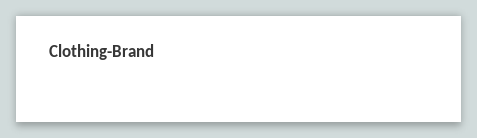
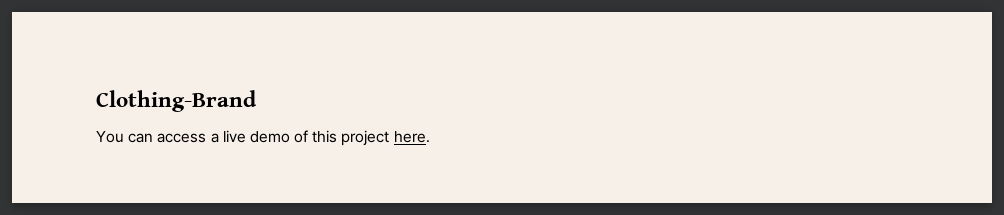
+ You can access a live demo of this project here.

